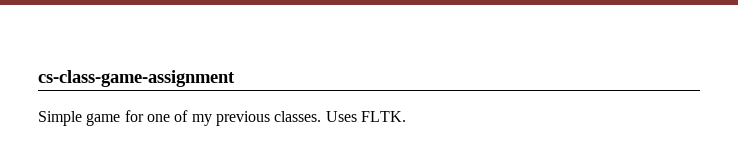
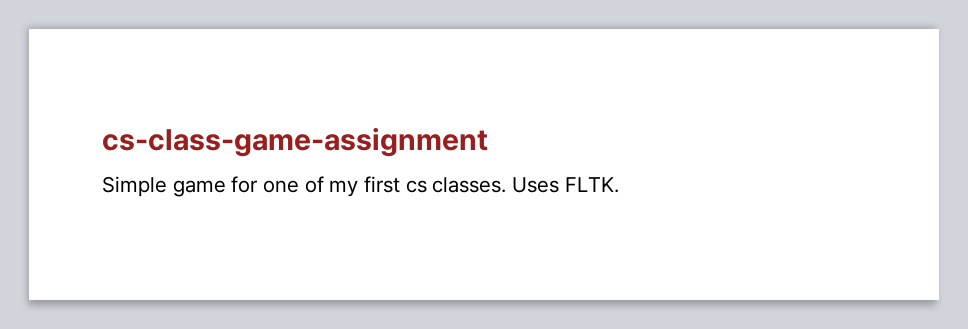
- Simple game for one of my previous classes.
+ Simple game for one of my first cs classes.

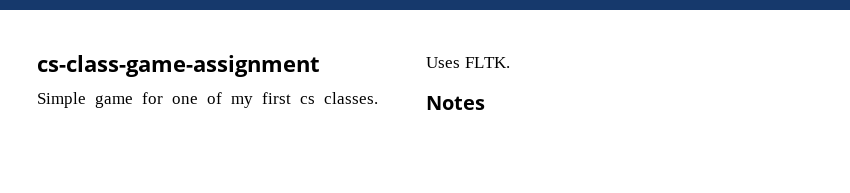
+ Notes

